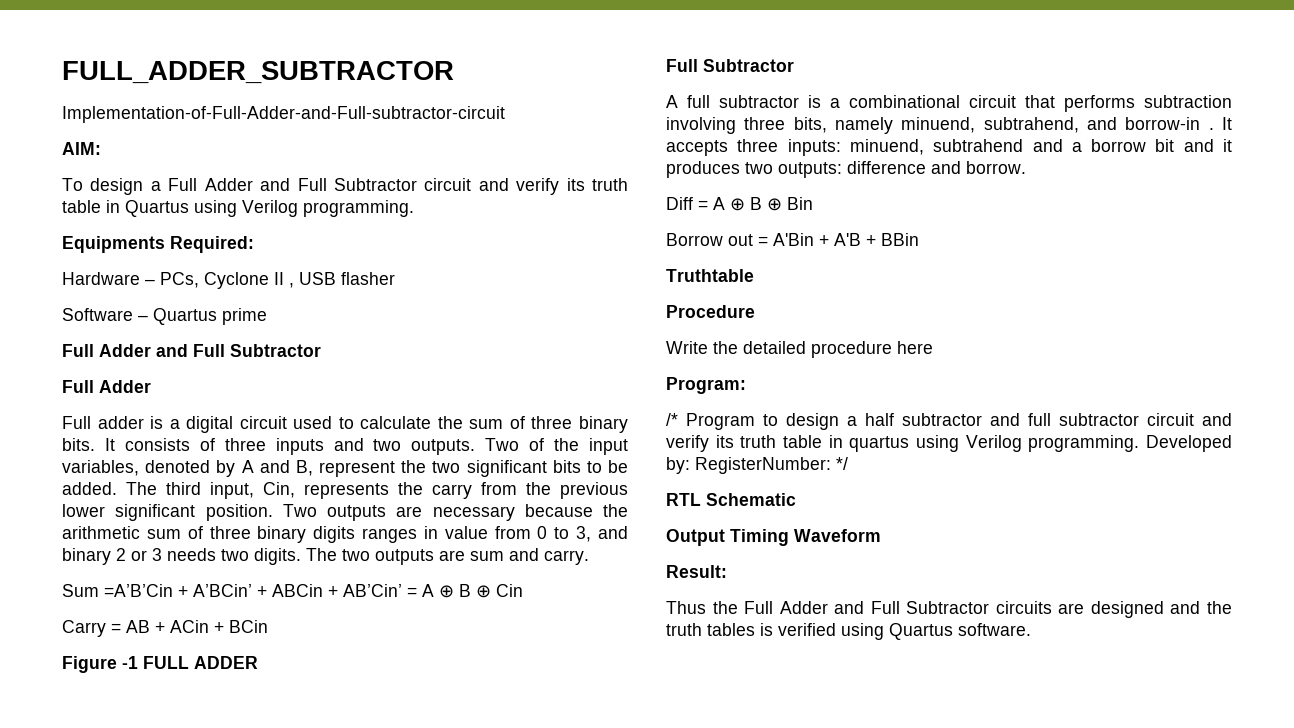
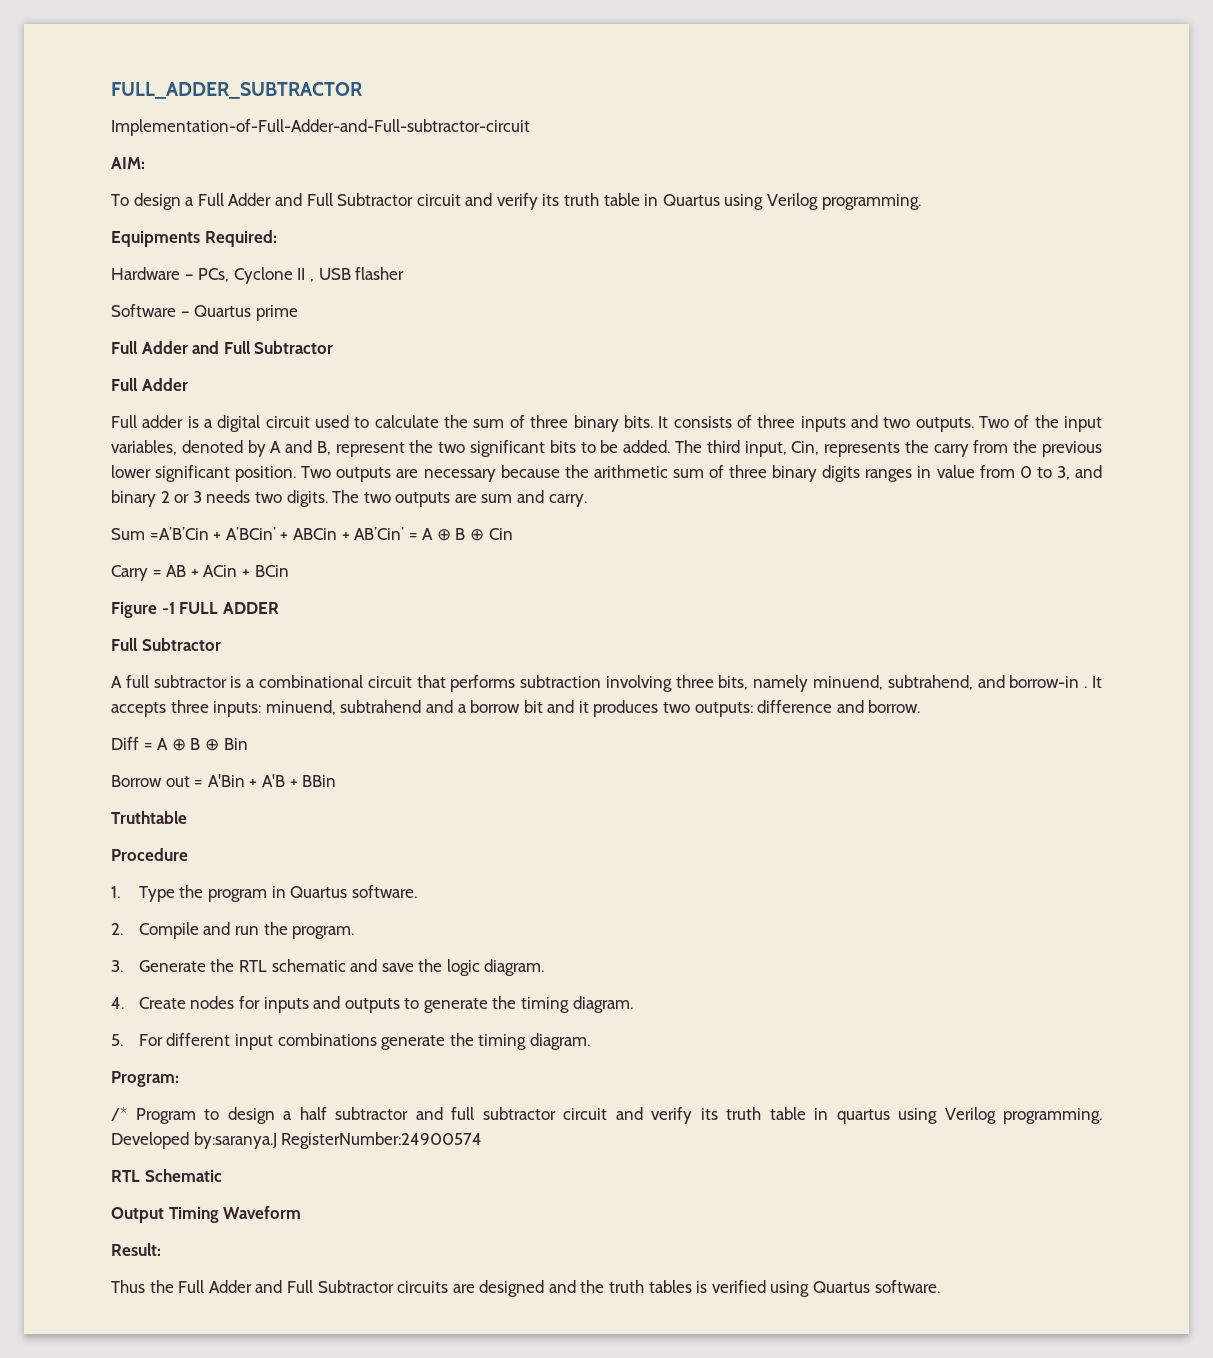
- Write the detailed procedure here
+ 1. Type the program in Quartus software.
+ 2. Compile and run the program.
+ 3. Generate the RTL schematic and save the logic diagram.
+ 4. Create nodes for inputs and outputs to generate the timing diagram.
+ 5. For different input combinations generate the timing diagram.
- Developed by: RegisterNumber: */
+ Developed by:saranya.J RegisterNumber:24900574

